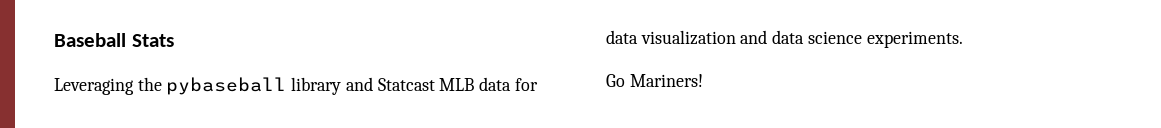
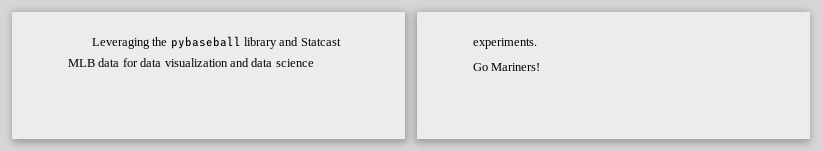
- Baseball Stats

